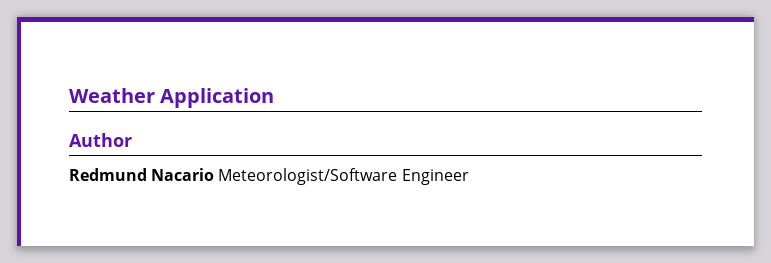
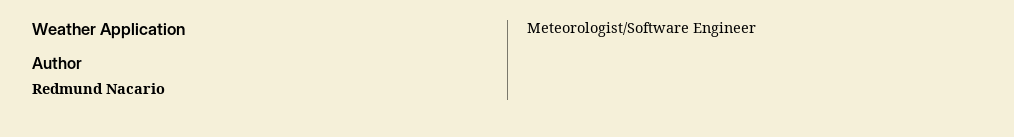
- Redmund Nacario Meteorologist/Software Engineer
+ Redmund Nacario
+ Meteorologist/Software Engineer

